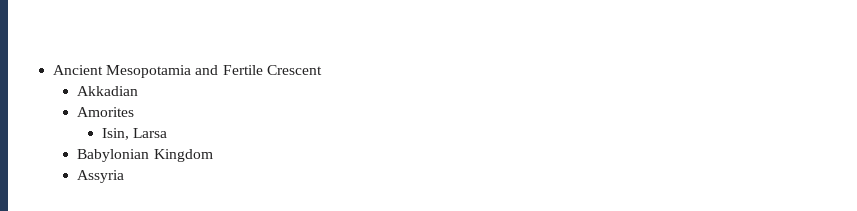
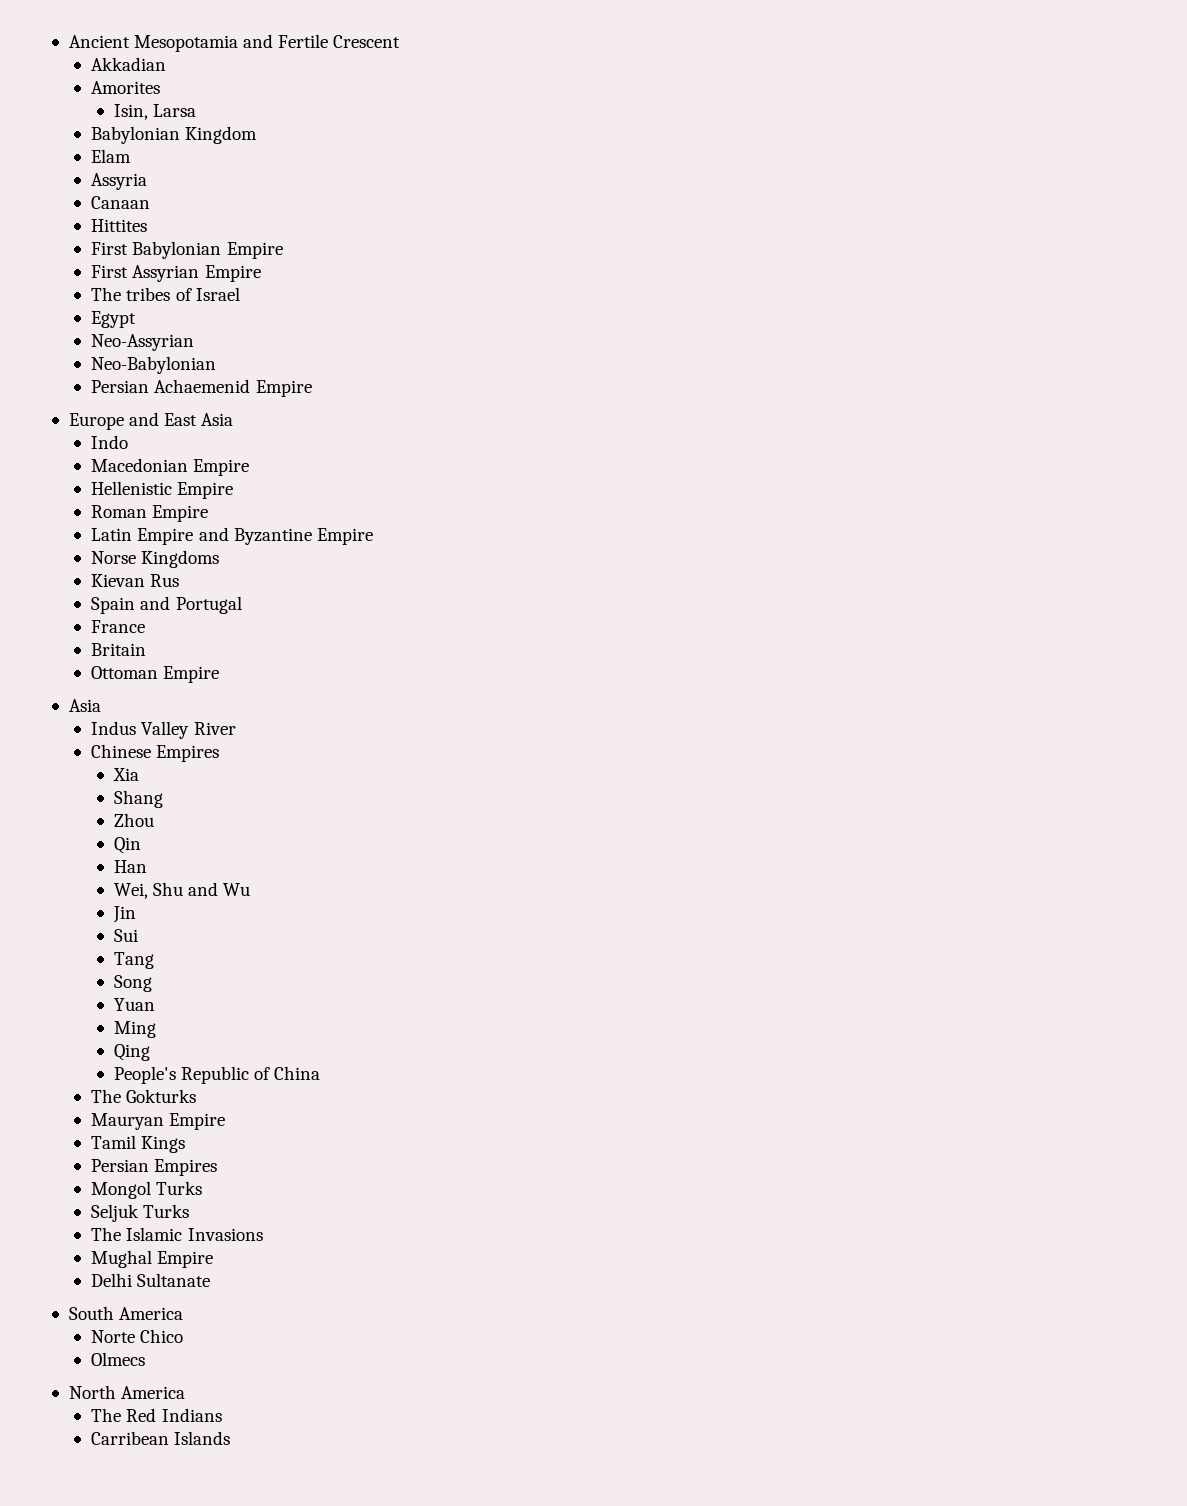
+ Elam
+ Canaan
+ Hittites
+ First Babylonian Empire
+ First Assyrian Empire
+ The tribes of Israel
+ Egypt
+ Neo-Assyrian
+ Neo-Babylonian
+ Persian Achaemenid Empire
+ Europe and East Asia
+ Indo
+ Macedonian Empire
+ Hellenistic Empire
+ Roman Empire
+ Latin Empire and Byzantine Empire
+ Norse Kingdoms
+ Kievan Rus
+ Spain and Portugal
+ France
+ Britain
+ Ottoman Empire
+ Asia
+ Indus Valley River
+ Chinese Empires
+ Xia
+ Shang
+ Zhou
+ Qin
+ Han
+ Wei, Shu and Wu
+ Jin
+ Sui
+ Tang
+ Song
+ Yuan
+ Ming
+ Qing
+ People's Republic of China
+ The Gokturks
+ Mauryan Empire
+ Tamil Kings
+ Persian Empires
+ Mongol Turks
+ Seljuk Turks
+ The Islamic Invasions
+ Mughal Empire
+ Delhi Sultanate
+ South America
+ Norte Chico
+ Olmecs
+ North America
+ The Red Indians
+ Carribean Islands

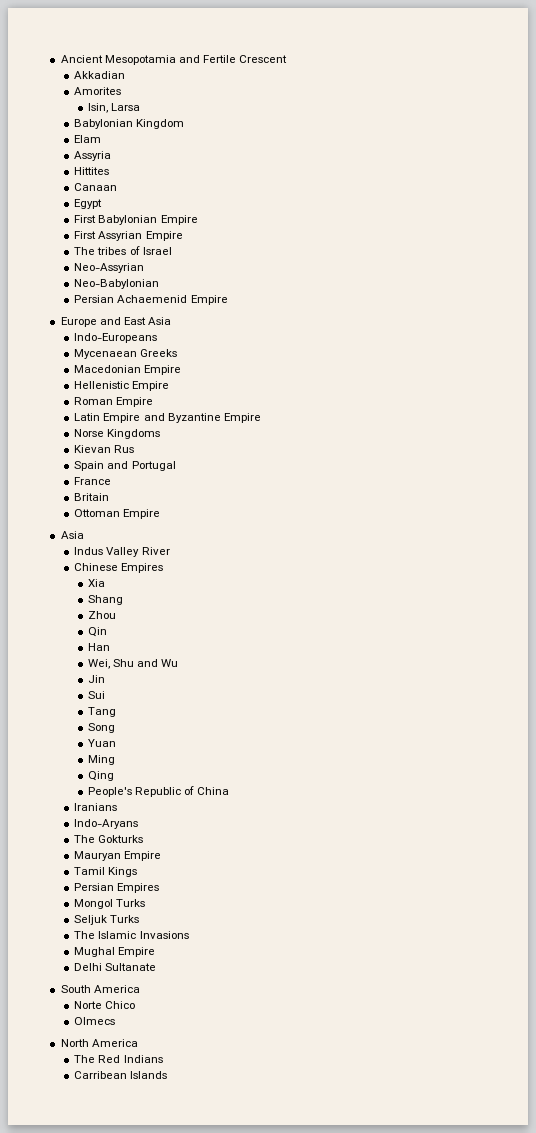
+ Hittites
- Hittites
+ Egypt
- Egypt
- Indo
+ Indo-Europeans
+ Mycenaean Greeks
+ Iranians
+ Indo-Aryans

